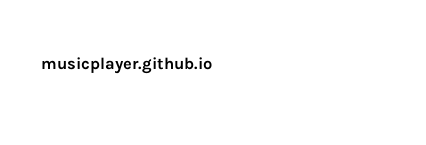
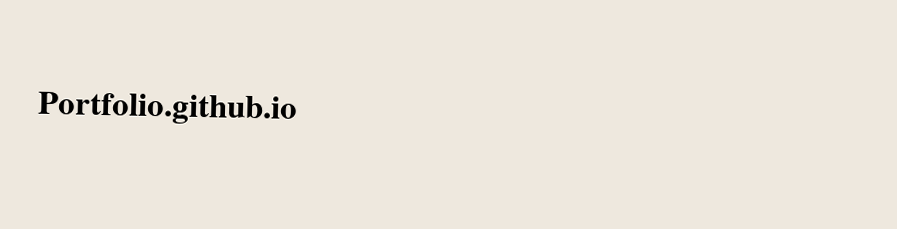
- musicplayer.github.io
+ Portfolio.github.io

